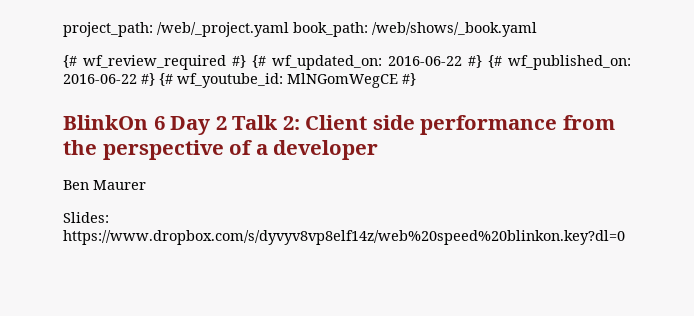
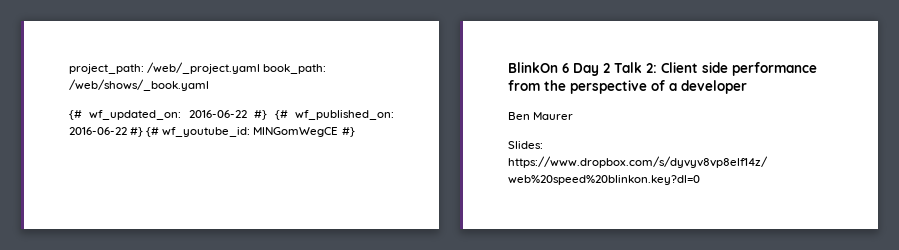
- {# wf_review_required #} {# wf_updated_on: 2016-06-22 #} {# wf_published_on: 2016-06-22 #} {# wf_youtube_id: MlNGomWegCE #}
+ {# wf_updated_on: 2016-06-22 #} {# wf_published_on: 2016-06-22 #} {# wf_youtube_id: MlNGomWegCE #}

